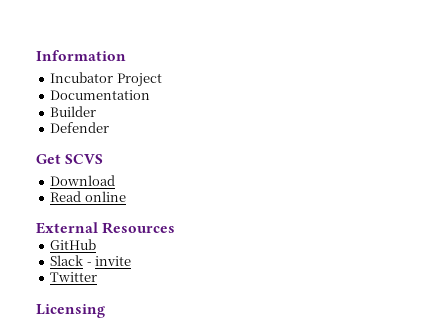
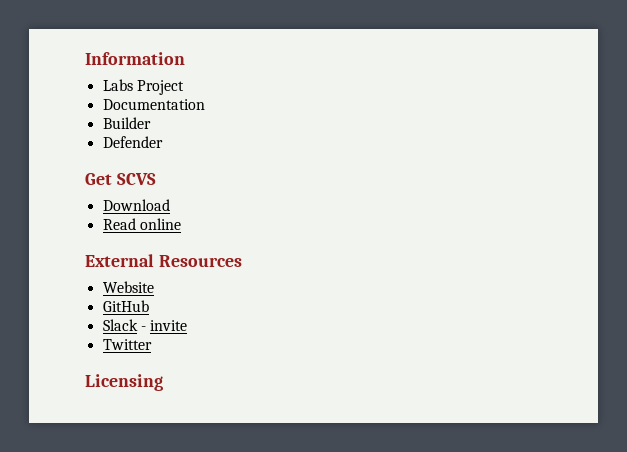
- Incubator Project
+ Labs Project
+ Website

